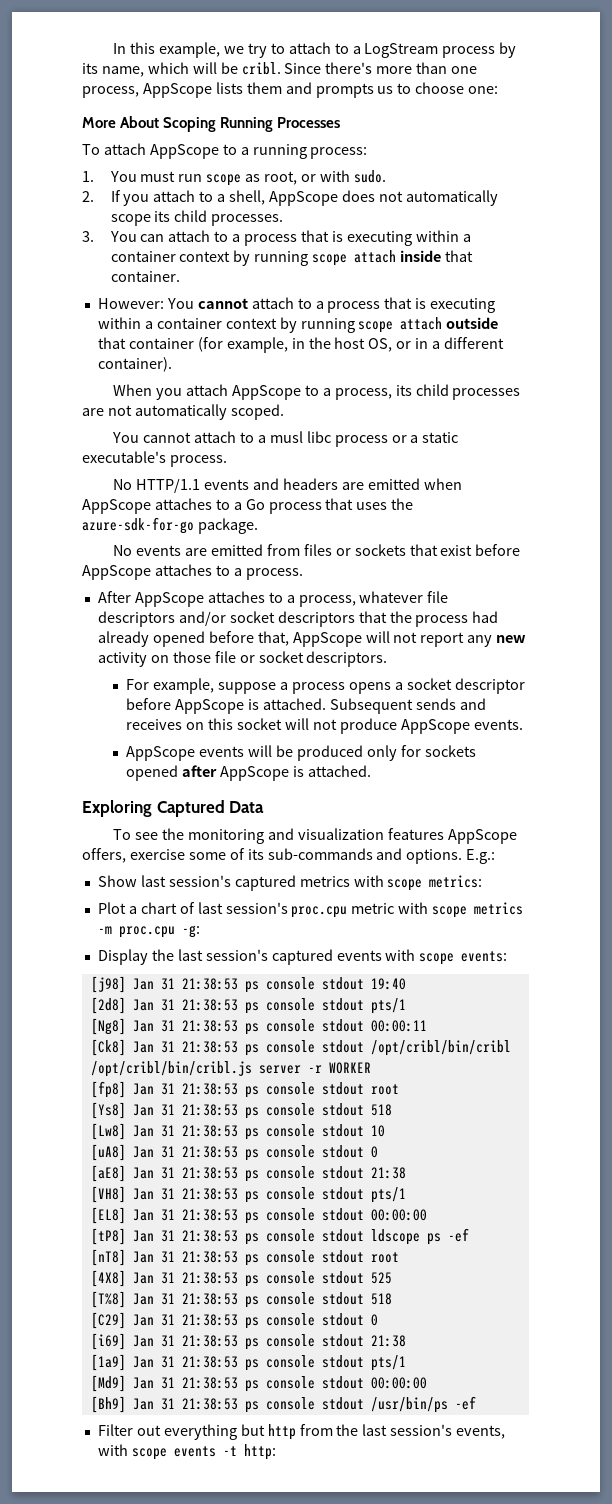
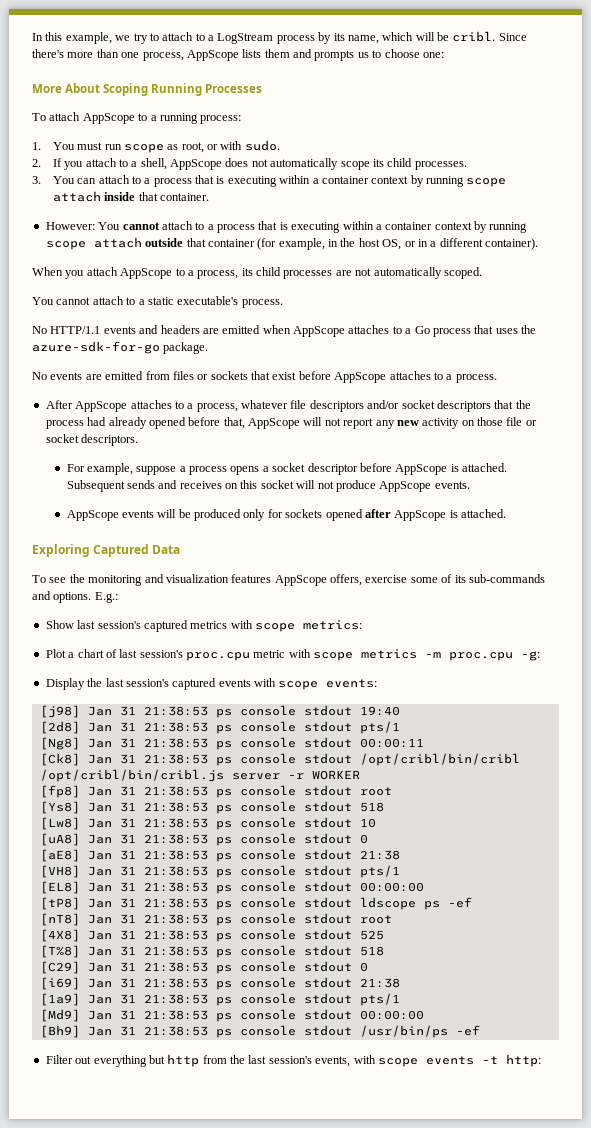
- You cannot attach to a musl libc process or a static executable's process.
+ You cannot attach to a static executable's process.

